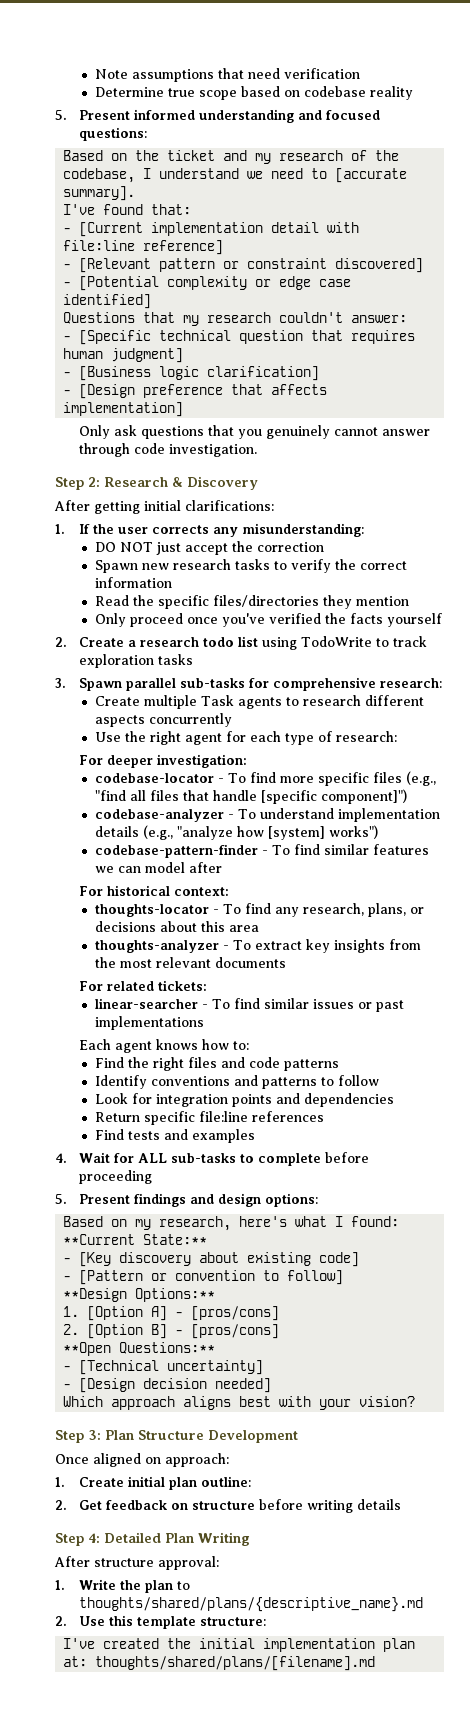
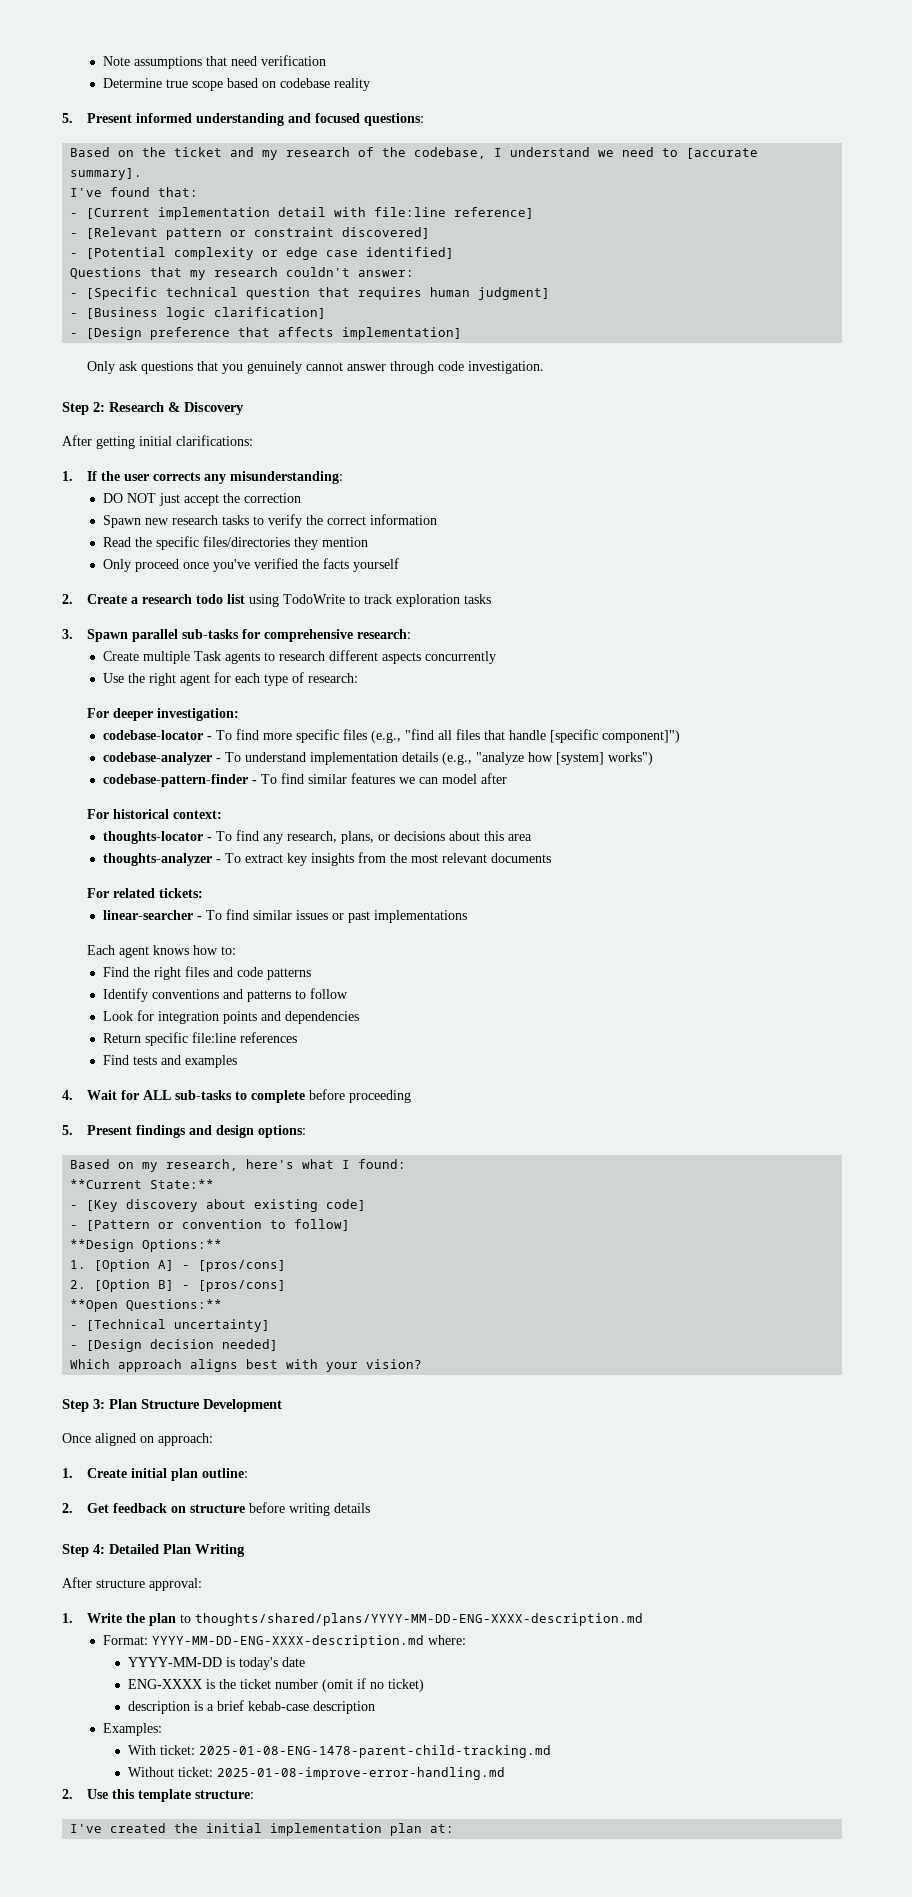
- 1. Write the plan to thoughts/shared/plans/{descriptive_name}.md
+ 1. Write the plan to thoughts/shared/plans/YYYY-MM-DD-ENG-XXXX-description.md
+ Format: YYYY-MM-DD-ENG-XXXX-description.md where:
+ YYYY-MM-DD is today's date
+ ENG-XXXX is the ticket number (omit if no ticket)
+ description is a brief kebab-case description
+ Examples:
+ With ticket: 2025-01-08-ENG-1478-parent-child-tracking.md
+ Without ticket: 2025-01-08-improve-error-handling.md
- I've created the initial implementation plan at: thoughts/shared/plans/[filename].md
+ I've created the initial implementation plan at:

